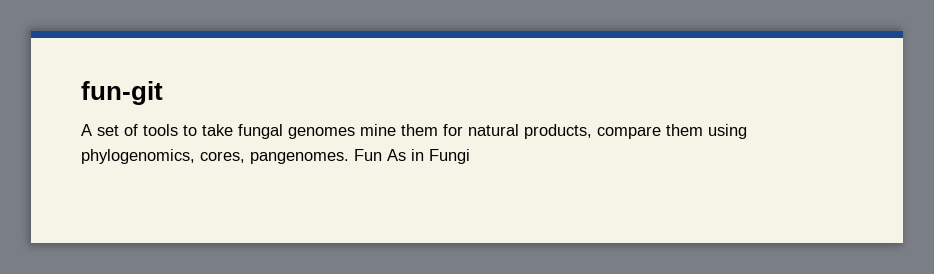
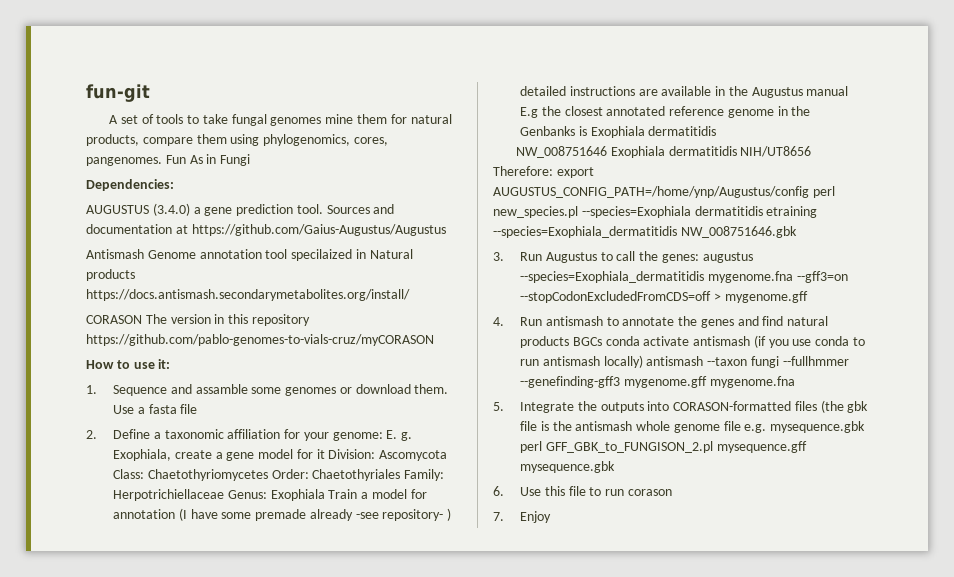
+ Dependencies:
+ AUGUSTUS (3.4.0) a gene prediction tool. Sources and documentation at https://github.com/Gaius-Augustus/Augustus
+ Antismash Genome annotation tool specilaized in Natural products https://docs.antismash.secondarymetabolites.org/install/
+ CORASON The version in this repository https://github.com/pablo-genomes-to-vials-cruz/myCORASON
+ How to use it:
+ 1. Sequence and assamble some genomes or download them. Use a fasta file
+ 2. Define a taxonomic affiliation for your genome: E. g. Exophiala, create a gene model for it Division: Ascomycota Class: Chaetothyriomycetes Order: Chaetothyriales Family: Herpotrichiellaceae Genus: Exophiala Train a model for annotation (I have some premade already -see repository- ) detailed instructions are available in the Augustus manual E.g the closest annotated reference genome in the Genbanks is Exophiala dermatitidis
+ NW_008751646 Exophiala dermatitidis NIH/UT8656 Therefore: export AUGUSTUS_CONFIG_PATH=/home/ynp/Augustus/config perl new_species.pl --species=Exophiala dermatitidis etraining --species=Exophiala_dermatitidis NW_008751646.gbk
+ 3. Run Augustus to call the genes: augustus --species=Exophiala_dermatitidis mygenome.fna --gff3=on --stopCodonExcludedFromCDS=off > mygenome.gff
+ 4. Run antismash to annotate the genes and find natural products BGCs conda activate antismash (if you use conda to run antismash locally) antismash --taxon fungi --fullhmmer --genefinding-gff3 mygenome.gff mygenome.fna
+ 5. Integrate the outputs into CORASON-formatted files (the gbk file is the antismash whole genome file e.g. mysequence.gbk perl GFF_GBK_to_FUNGISON_2.pl mysequence.gff mysequence.gbk
+ 6. Use this file to run corason
+ 7. Enjoy

